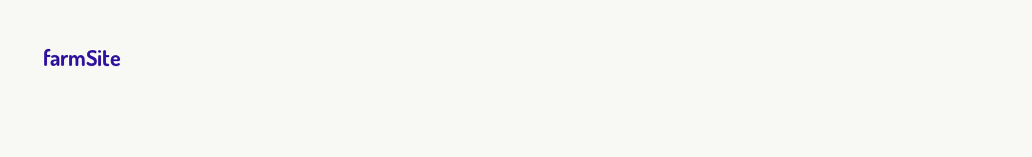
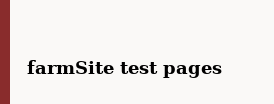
- farmSite
+ farmSite test pages

